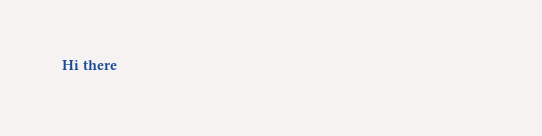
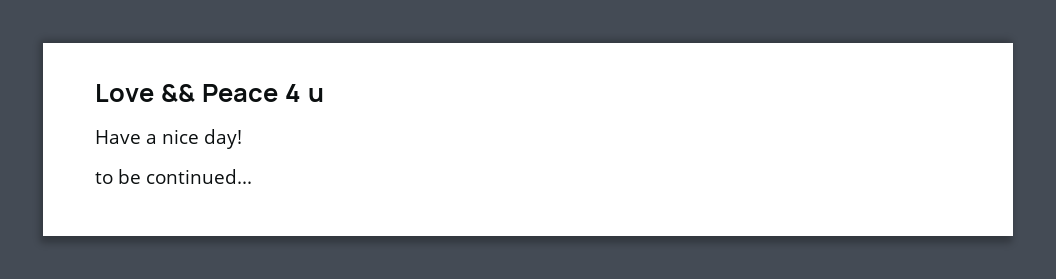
- Hi there
+ Love && Peace 4 u
+ Have a nice day!
+ to be continued...

